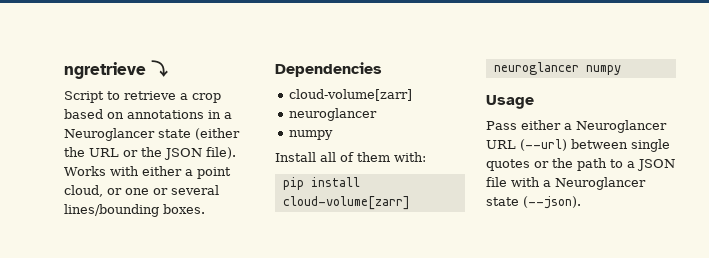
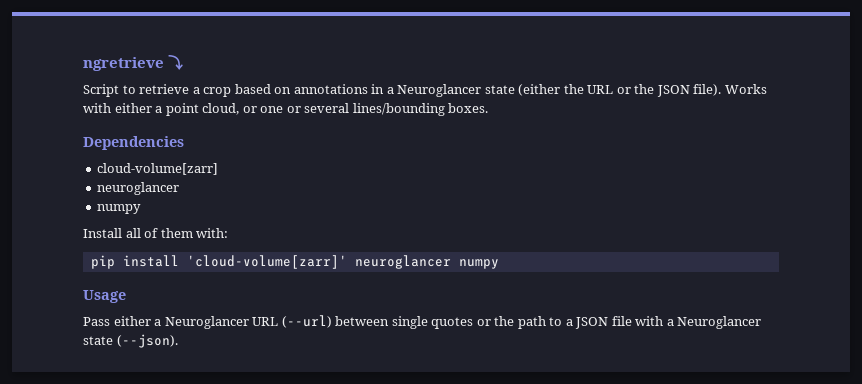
- pip install cloud-volume[zarr] neuroglancer numpy
+ pip install 'cloud-volume[zarr]' neuroglancer numpy

